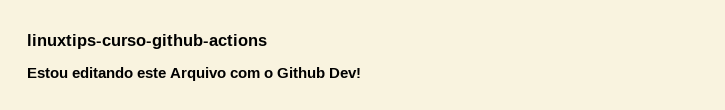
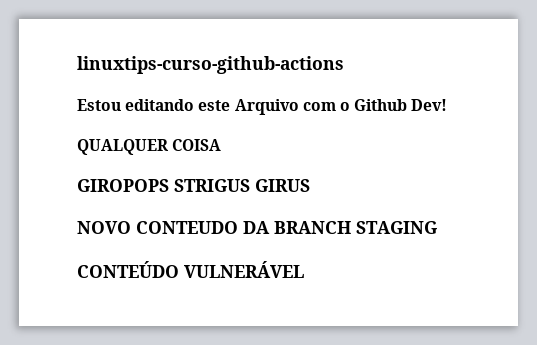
+ QUALQUER COISA
+ GIROPOPS STRIGUS GIRUS
+ NOVO CONTEUDO DA BRANCH STAGING
+ CONTEÚDO VULNERÁVEL

